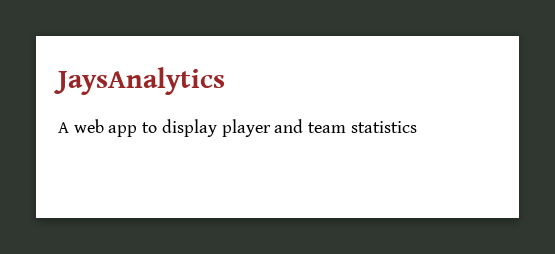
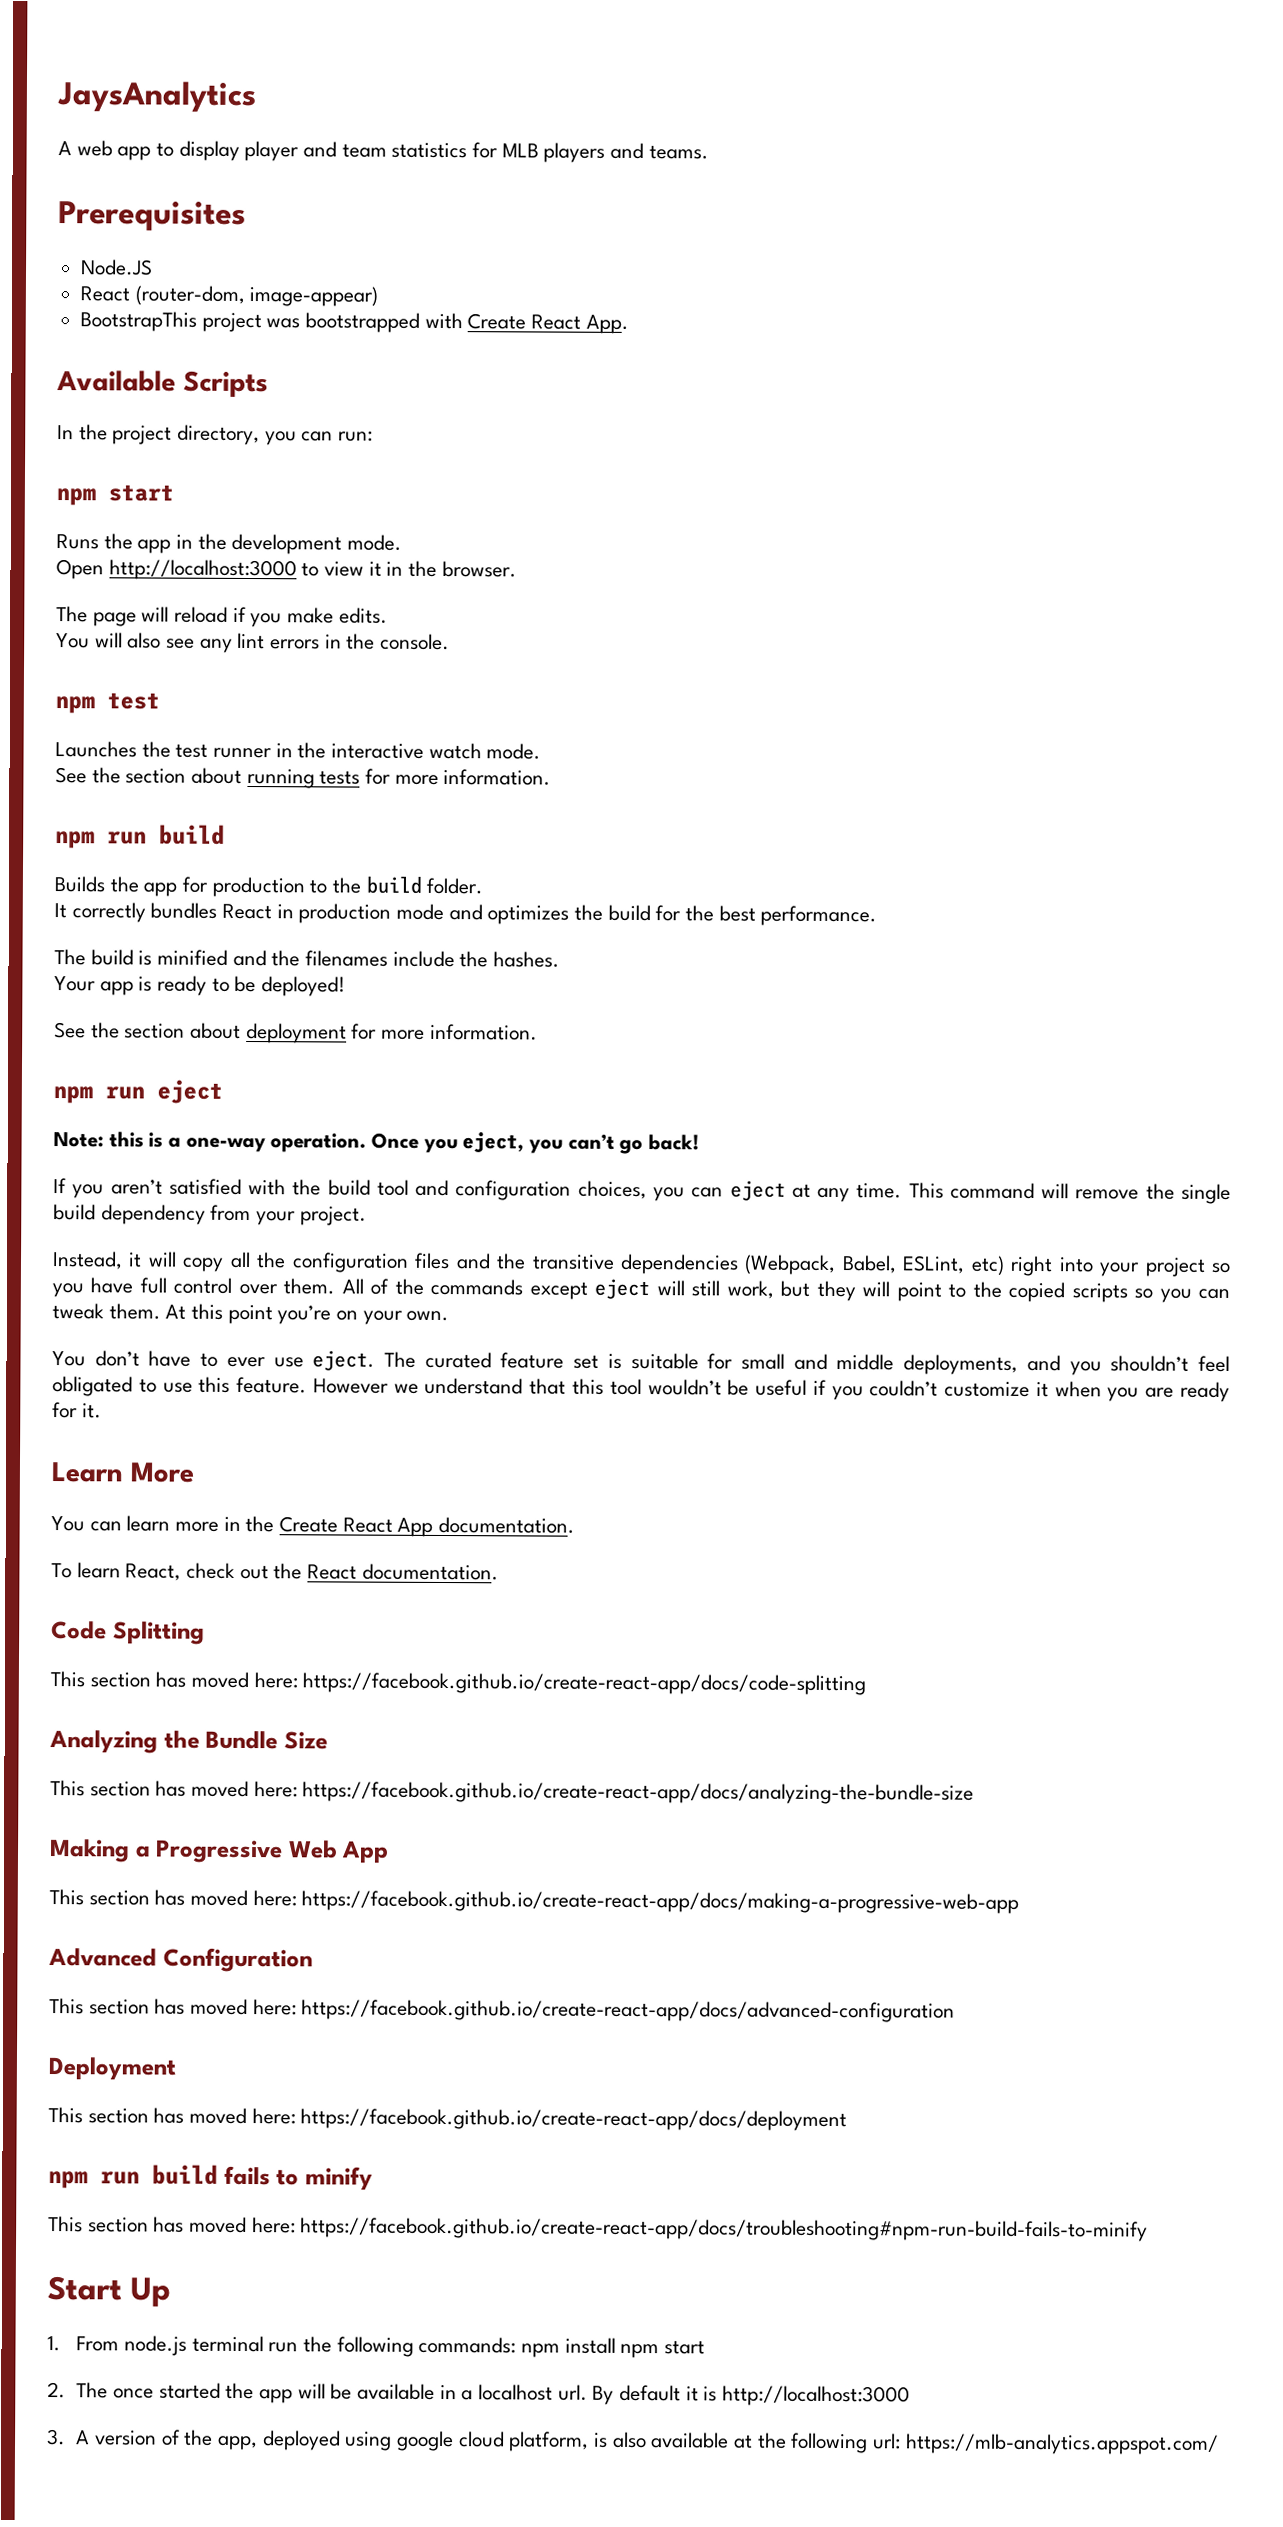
- A web app to display player and team statistics
+ A web app to display player and team statistics for MLB players and teams.
+ Prerequisites
+ Node.JS
+ React (router-dom, image-appear)
+ BootstrapThis project was bootstrapped with Create React App.
+ Available Scripts
+ In the project directory, you can run:
+ npm start
+ Runs the app in the development mode.
+ Open http://localhost:3000 to view it in the browser.
+ The page will reload if you make edits.
+ You will also see any lint errors in the console.
+ npm test
+ Launches the test runner in the interactive watch mode.
+ See the section about running tests for more information.
+ npm run build
+ Builds the app for production to the build folder.
+ It correctly bundles React in production mode and optimizes the build for the best performance.
+ The build is minified and the filenames include the hashes.
+ Your app is ready to be deployed!
+ See the section about deployment for more information.
+ npm run eject
+ Note: this is a one-way operation. Once you eject, you can’t go back!
+ If you aren’t satisfied with the build tool and configuration choices, you can eject at any time. This command will remove the single build dependency from your project.
+ Instead, it will copy all the configuration files and the transitive dependencies (Webpack, Babel, ESLint, etc) right into your project so you have full control over them. All of the commands except eject will still work, but they will point to the copied scripts so you can tweak them. At this point you’re on your own.
+ You don’t have to ever use eject. The curated feature set is suitable for small and middle deployments, and you shouldn’t feel obligated to use this feature. However we understand that this tool wouldn’t be useful if you couldn’t customize it when you are ready for it.
+ Learn More
+ You can learn more in the Create React App documentation.
+ To learn React, check out the React documentation.
+ Code Splitting
+ This section has moved here: https://facebook.github.io/create-react-app/docs/code-splitting
+ Analyzing the Bundle Size
+ This section has moved here: https://facebook.github.io/create-react-app/docs/analyzing-the-bundle-size
+ Making a Progressive Web App
+ This section has moved here: https://facebook.github.io/create-react-app/docs/making-a-progressive-web-app
+ Advanced Configuration
+ This section has moved here: https://facebook.github.io/create-react-app/docs/advanced-configuration
+ Deployment
+ This section has moved here: https://facebook.github.io/create-react-app/docs/deployment
+ npm run build fails to minify
+ This section has moved here: https://facebook.github.io/create-react-app/docs/troubleshooting#npm-run-build-fails-to-minify
+ Start Up
+ 1. From node.js terminal run the following commands: npm install npm start
+ 2. The once started the app will be available in a localhost url. By default it is http://localhost:3000
+ 3. A version of the app, deployed using google cloud platform, is also available at the following url: https://mlb-analytics.appspot.com/

